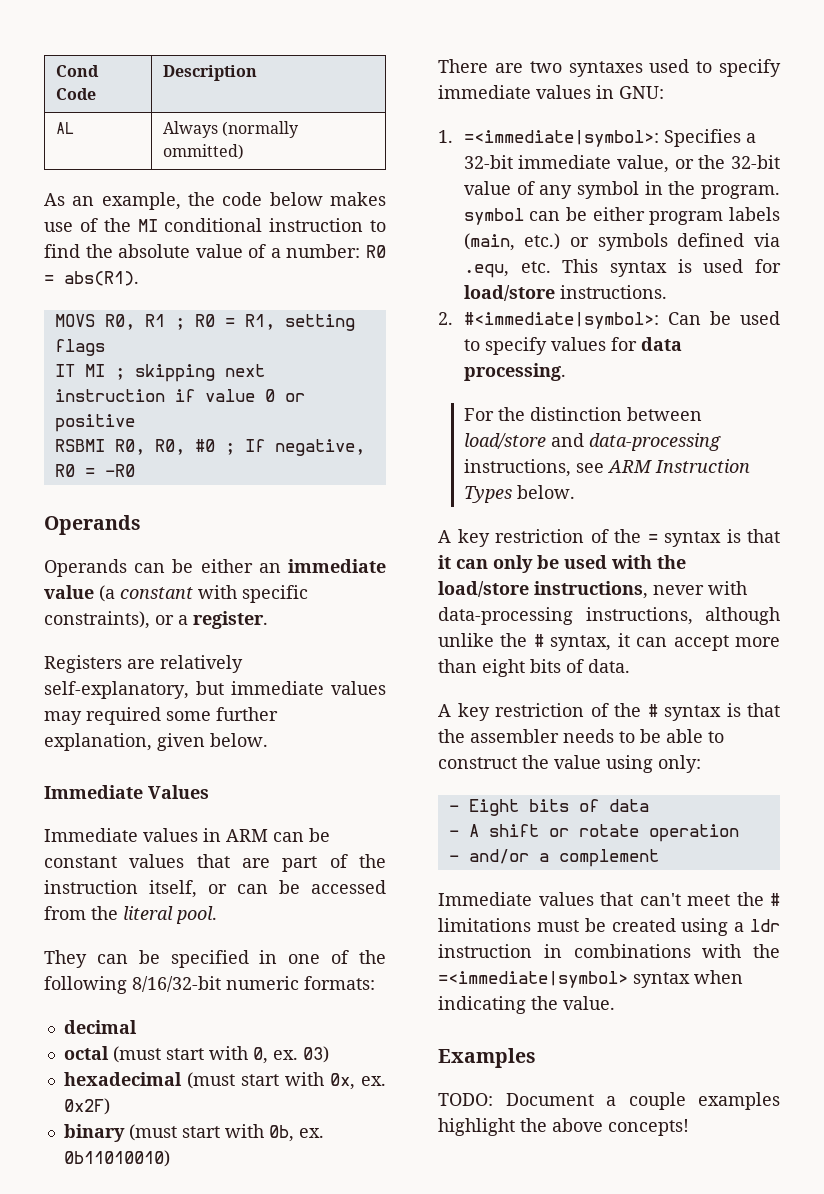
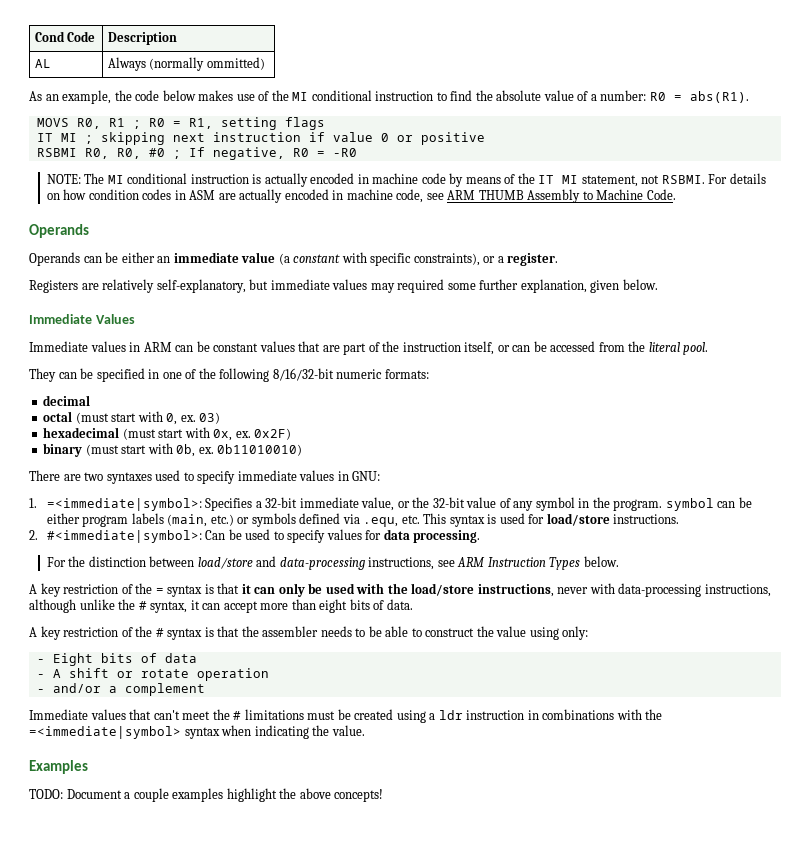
+ NOTE: The MI conditional instruction is actually encoded in machine code by means of the IT MI statement, not RSBMI. For details on how condition codes in ASM are actually encoded in machine code, see ARM THUMB Assembly to Machine Code.

